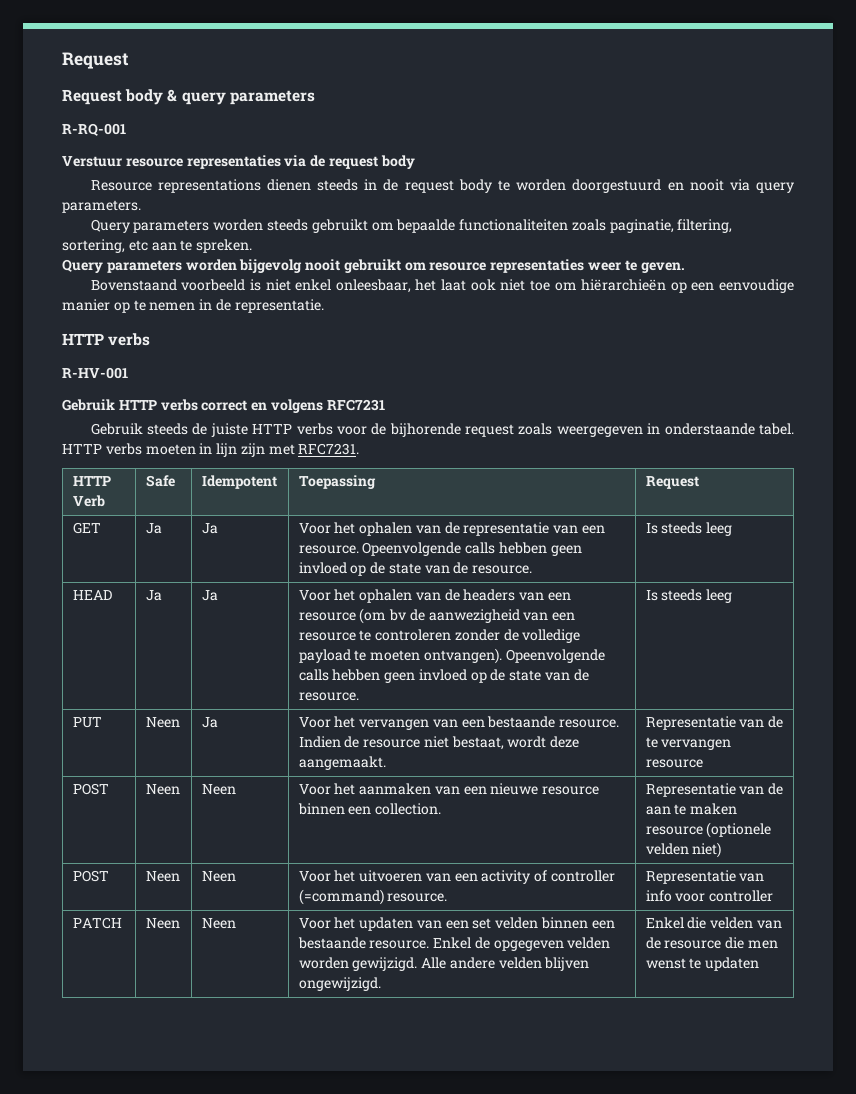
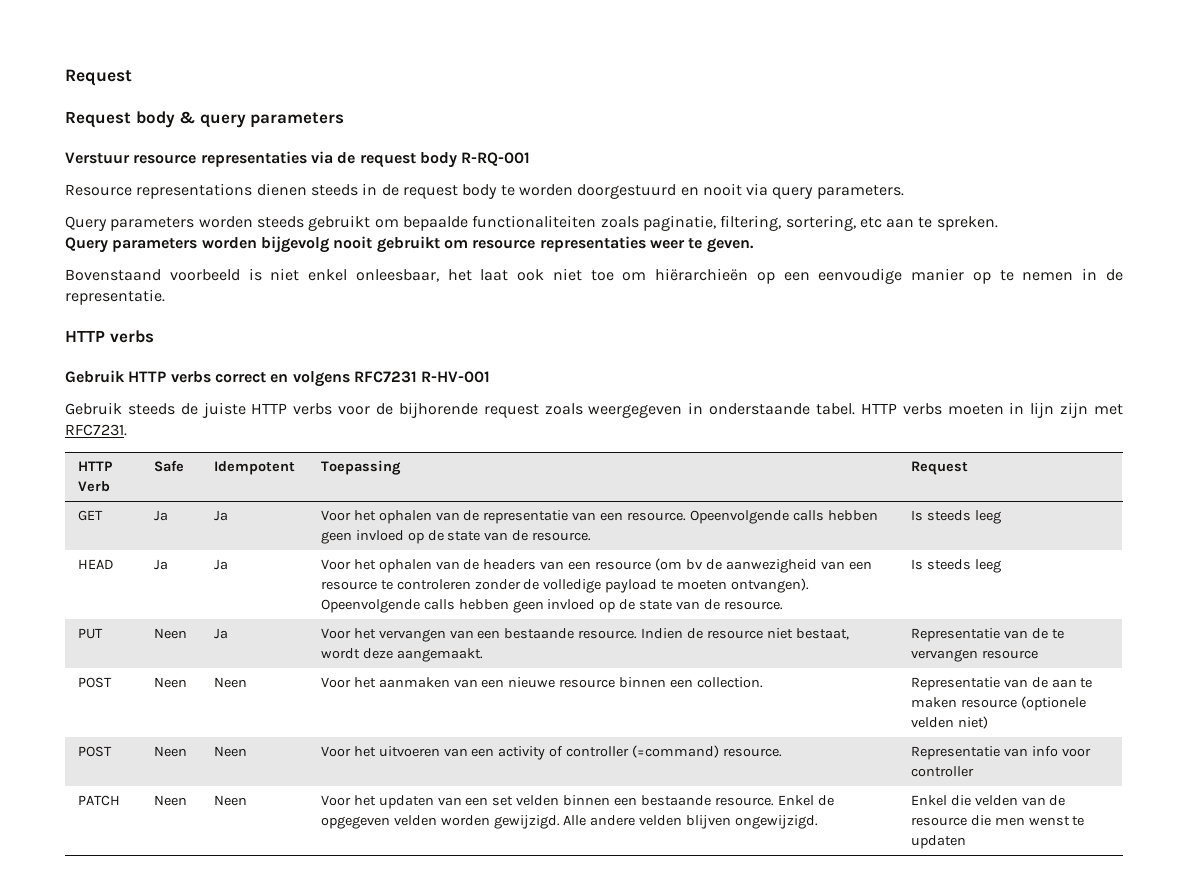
- R-RQ-001
- Verstuur resource representaties via de request body
+ Verstuur resource representaties via de request body R-RQ-001
- R-HV-001
- Gebruik HTTP verbs correct en volgens RFC7231
+ Gebruik HTTP verbs correct en volgens RFC7231 R-HV-001

